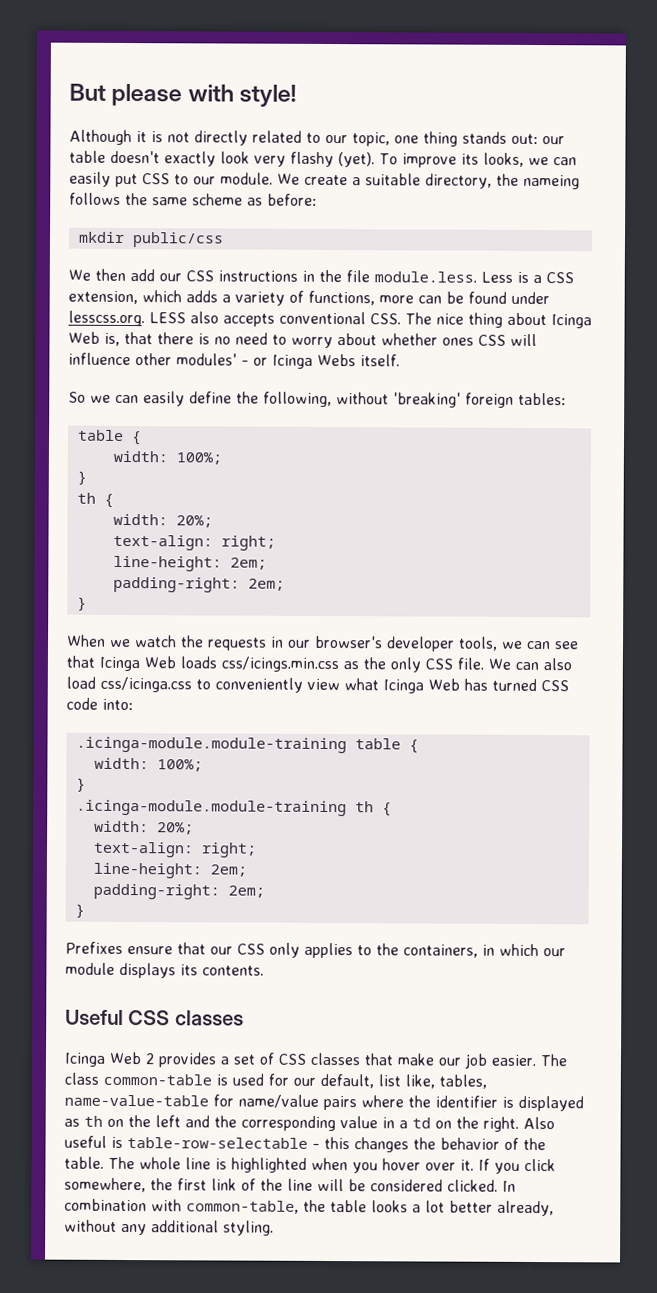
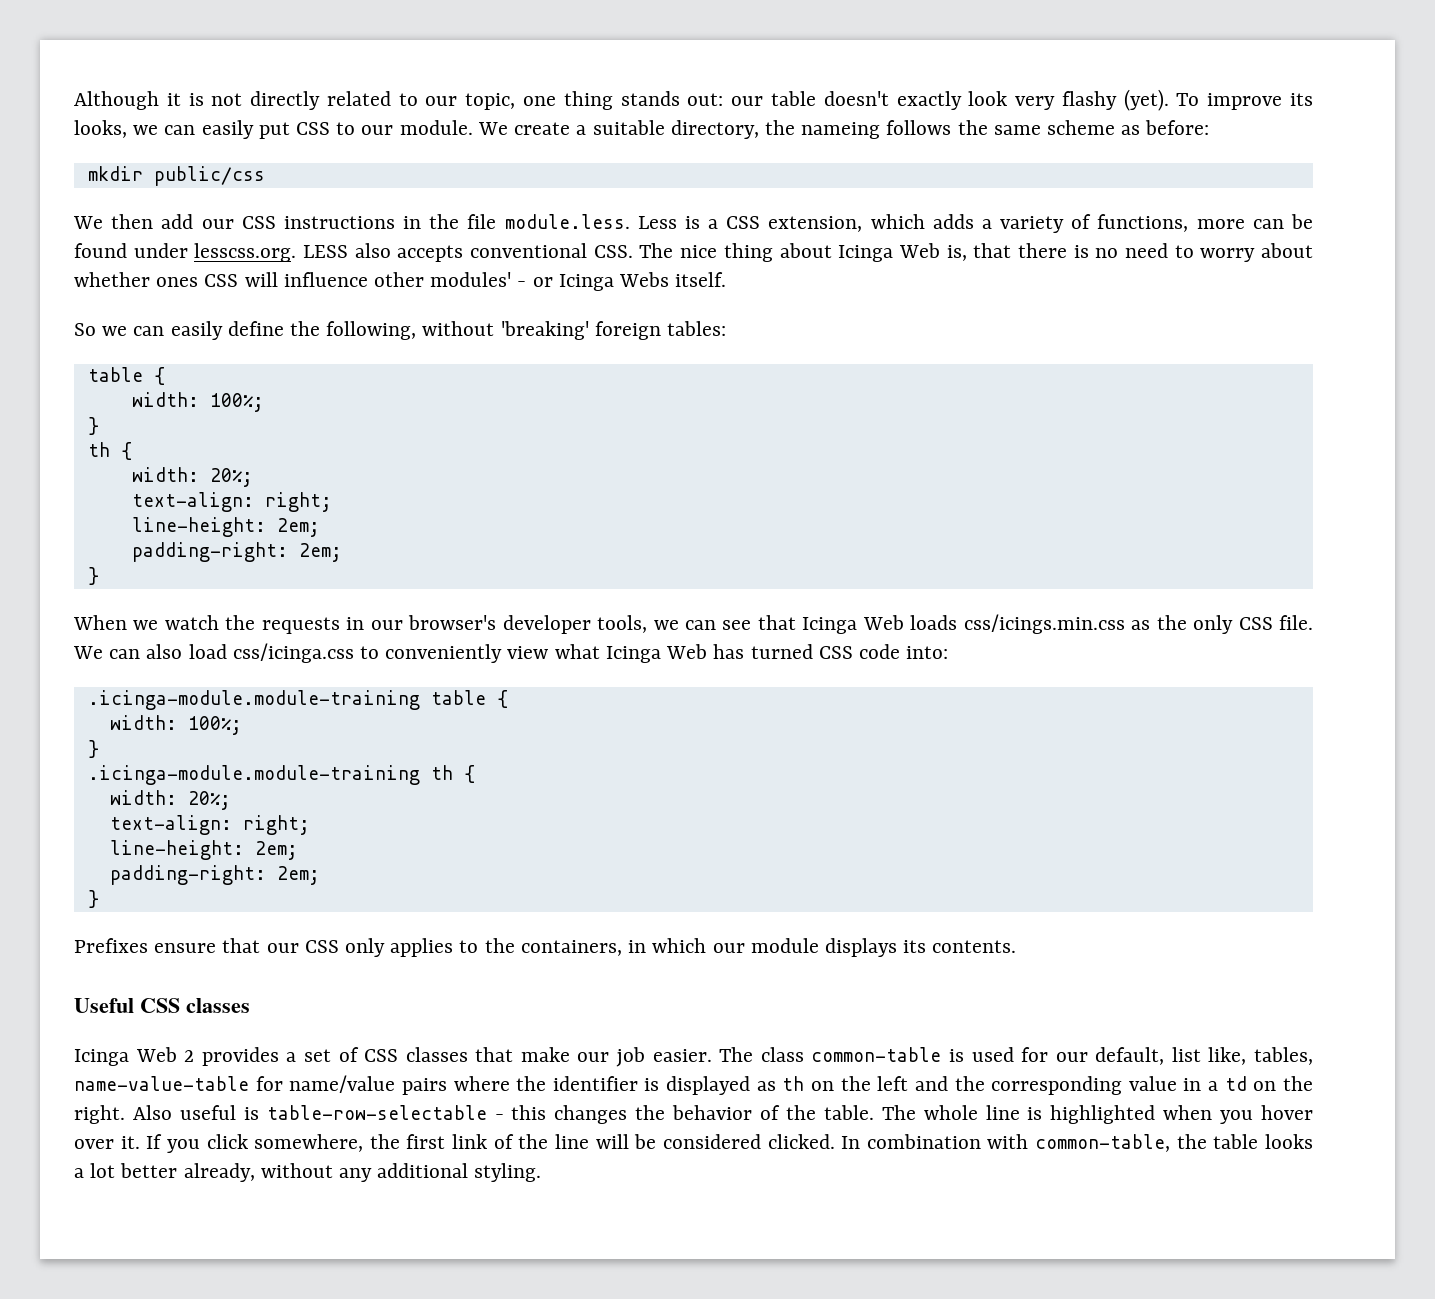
- But please with style!

